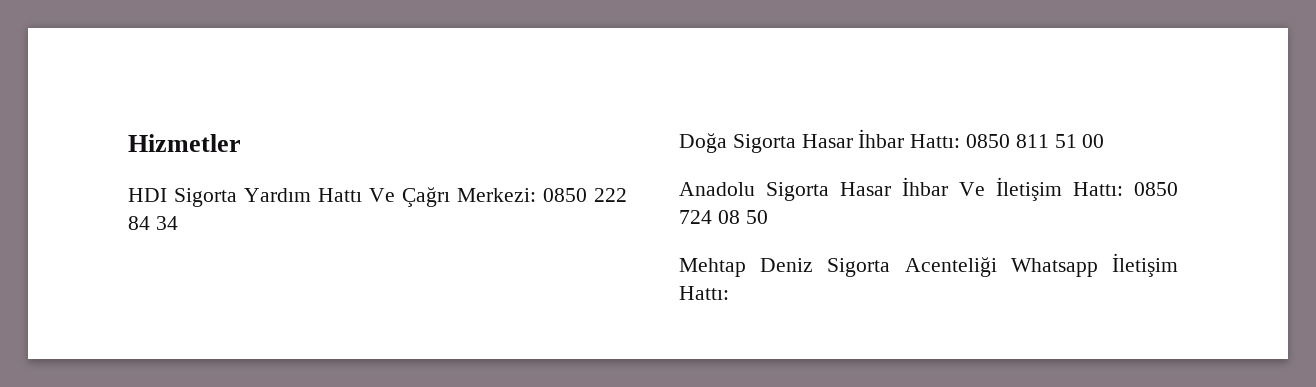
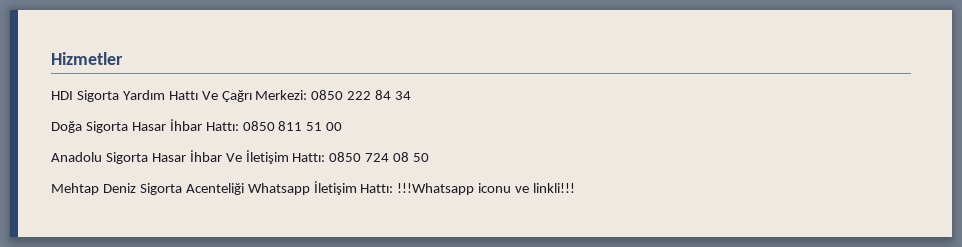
- Mehtap Deniz Sigorta Acenteliği Whatsapp İletişim Hattı:
+ Mehtap Deniz Sigorta Acenteliği Whatsapp İletişim Hattı: !!!Whatsapp iconu ve linkli!!!

